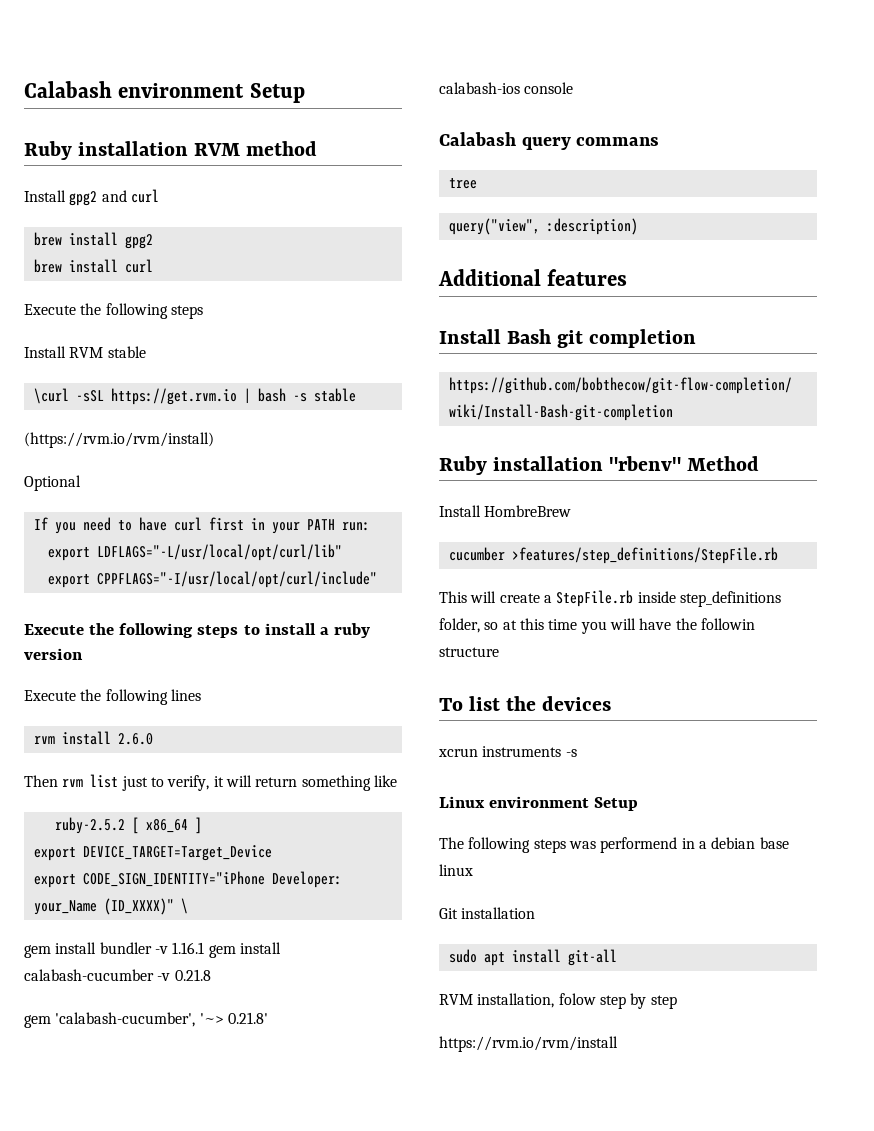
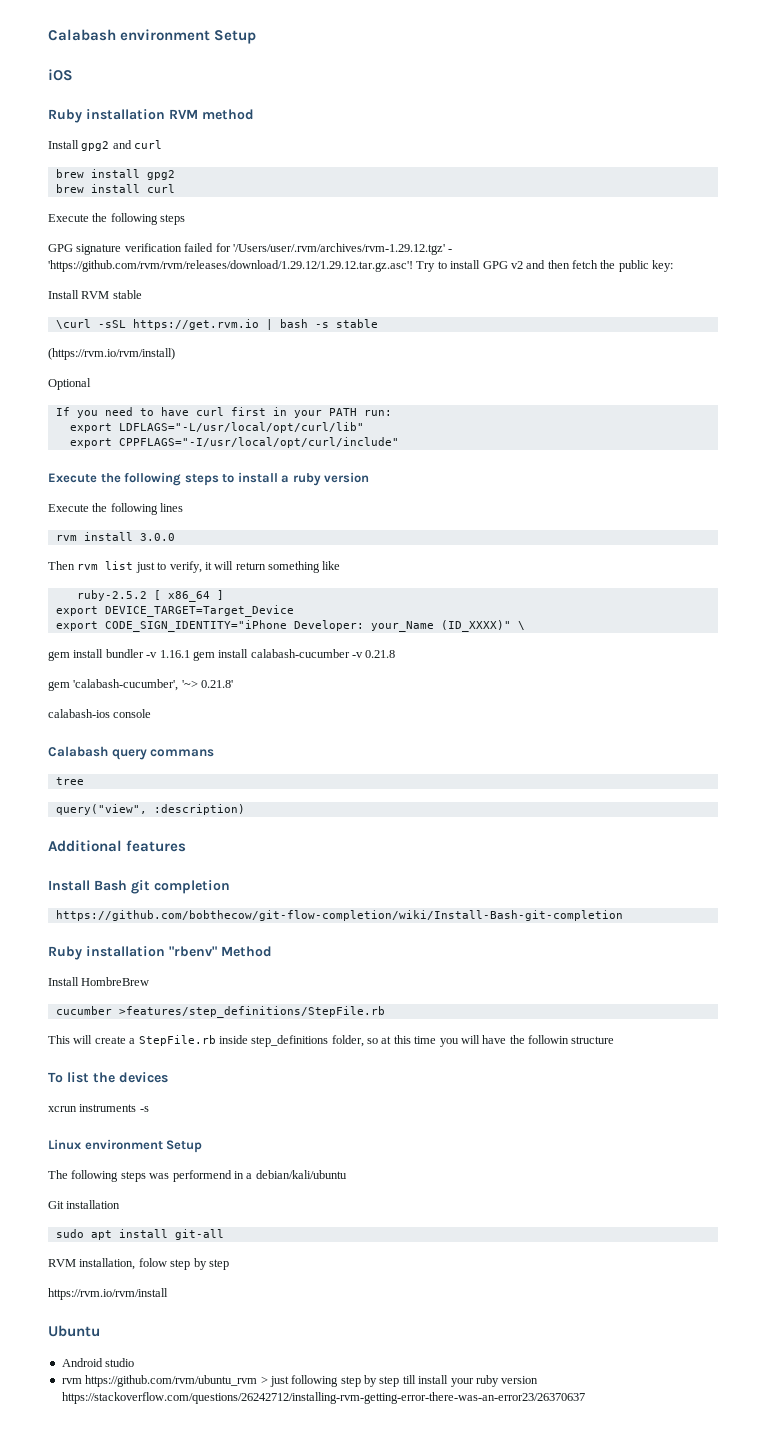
+ iOS
+ GPG signature verification failed for '/Users/user/.rvm/archives/rvm-1.29.12.tgz' - 'https://github.com/rvm/rvm/releases/download/1.29.12/1.29.12.tar.gz.asc'! Try to install GPG v2 and then fetch the public key:
- rvm install 2.6.0
+ rvm install 3.0.0
- The following steps was performend in a debian base linux
+ The following steps was performend in a debian/kali/ubuntu
+ Ubuntu
+ Android studio
+ rvm https://github.com/rvm/ubuntu_rvm > just following step by step till install your ruby version https://stackoverflow.com/questions/26242712/installing-rvm-getting-error-there-was-an-error23/26370637

